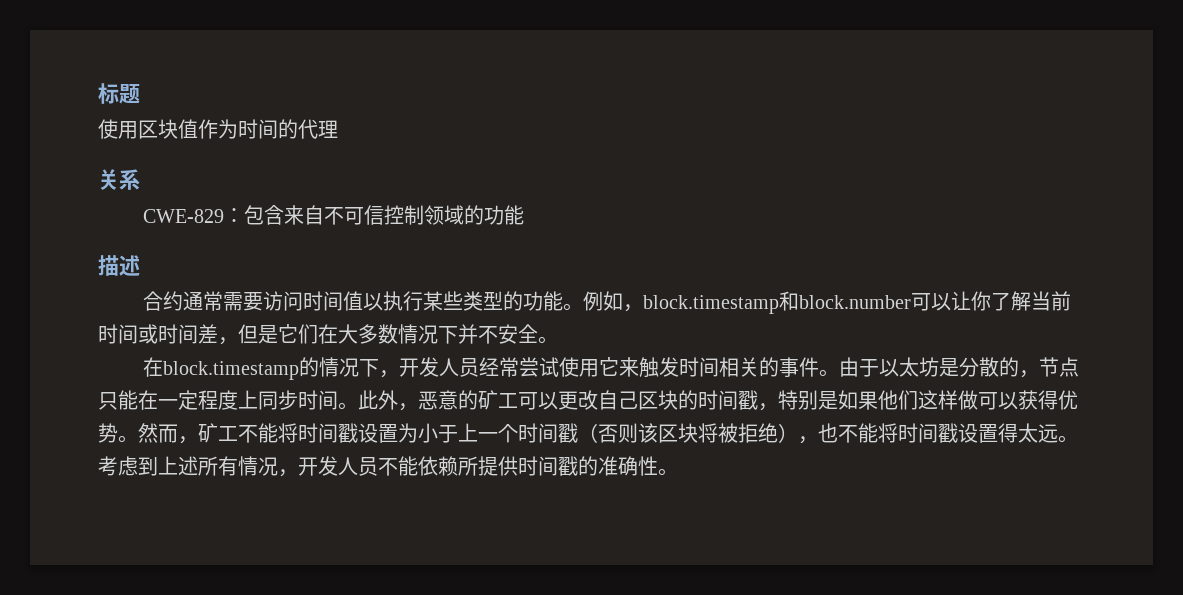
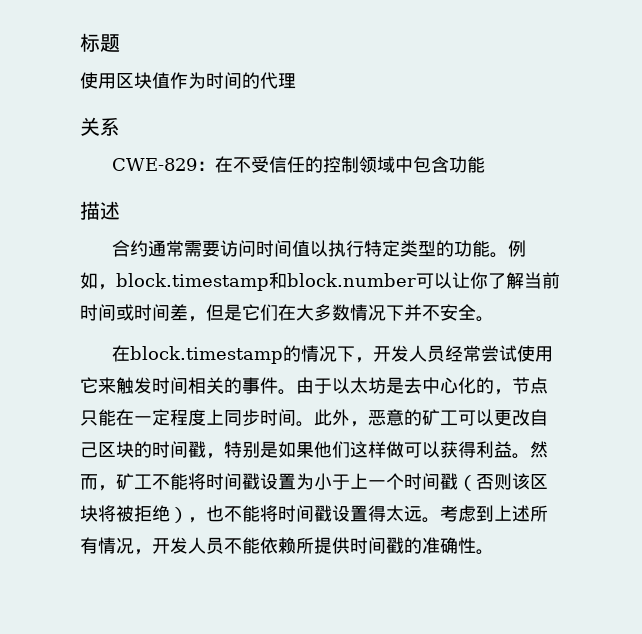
- CWE-829：包含来自不可信控制领域的功能
+ CWE-829：在不受信任的控制领域中包含功能
- 合约通常需要访问时间值以执行某些类型的功能。
+ 合约通常需要访问时间值以执行特定类型的功能。
- 由于以太坊是分散的，节点只能在一定程度上同步时间。
+ 由于以太坊是去中心化的，节点只能在一定程度上同步时间。
- 此外，恶意的矿工可以更改自己区块的时间戳，特别是如果他们这样做可以获得优势。
+ 此外，恶意的矿工可以更改自己区块的时间戳，特别是如果他们这样做可以获得利益。

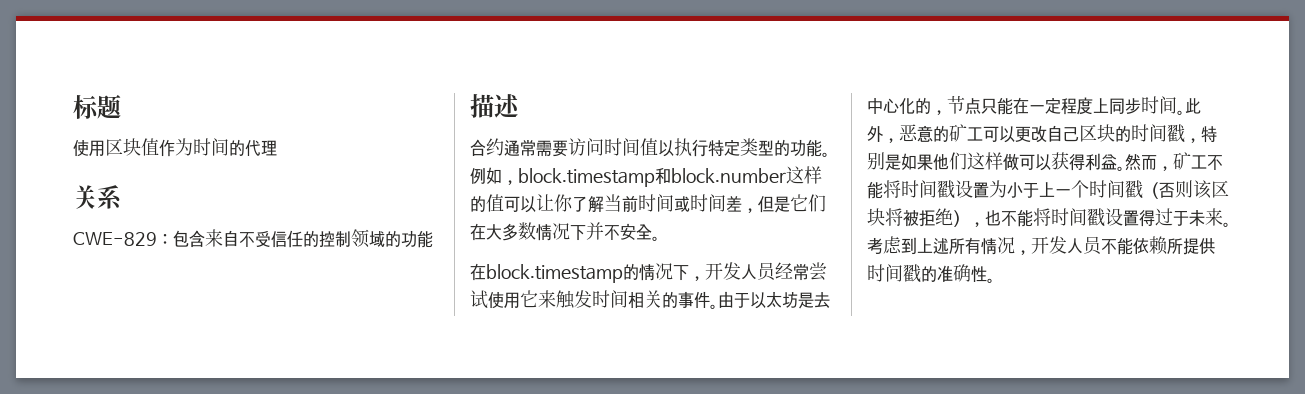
- CWE-829：在不受信任的控制领域中包含功能
+ CWE-829：包含来自不受信任的控制领域的功能
- 例如，block.timestamp和block.number可以让你了解当前时间或时间差，但是它们在大多数情况下并不安全。
+ 例如，block.timestamp和block.number这样的值可以让你了解当前时间或时间差，但是它们在大多数情况下并不安全。
- 然而，矿工不能将时间戳设置为小于上一个时间戳（否则该区块将被拒绝），也不能将时间戳设置得太远。
+ 然而，矿工不能将时间戳设置为小于上一个时间戳（否则该区块将被拒绝），也不能将时间戳设置得过于未来。

